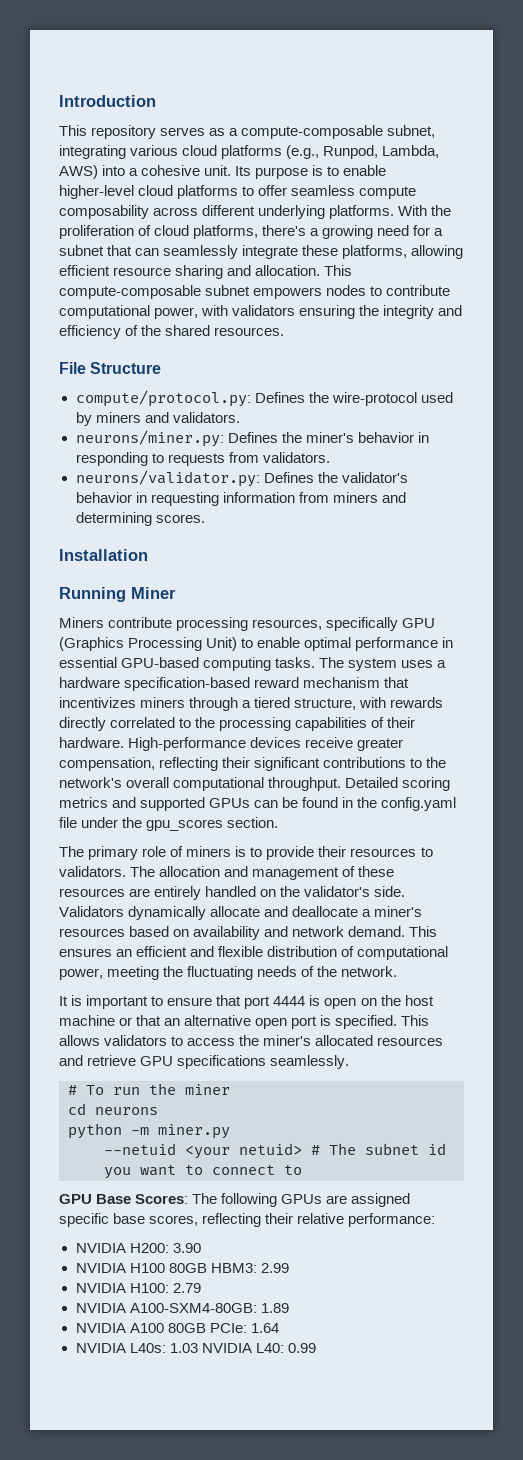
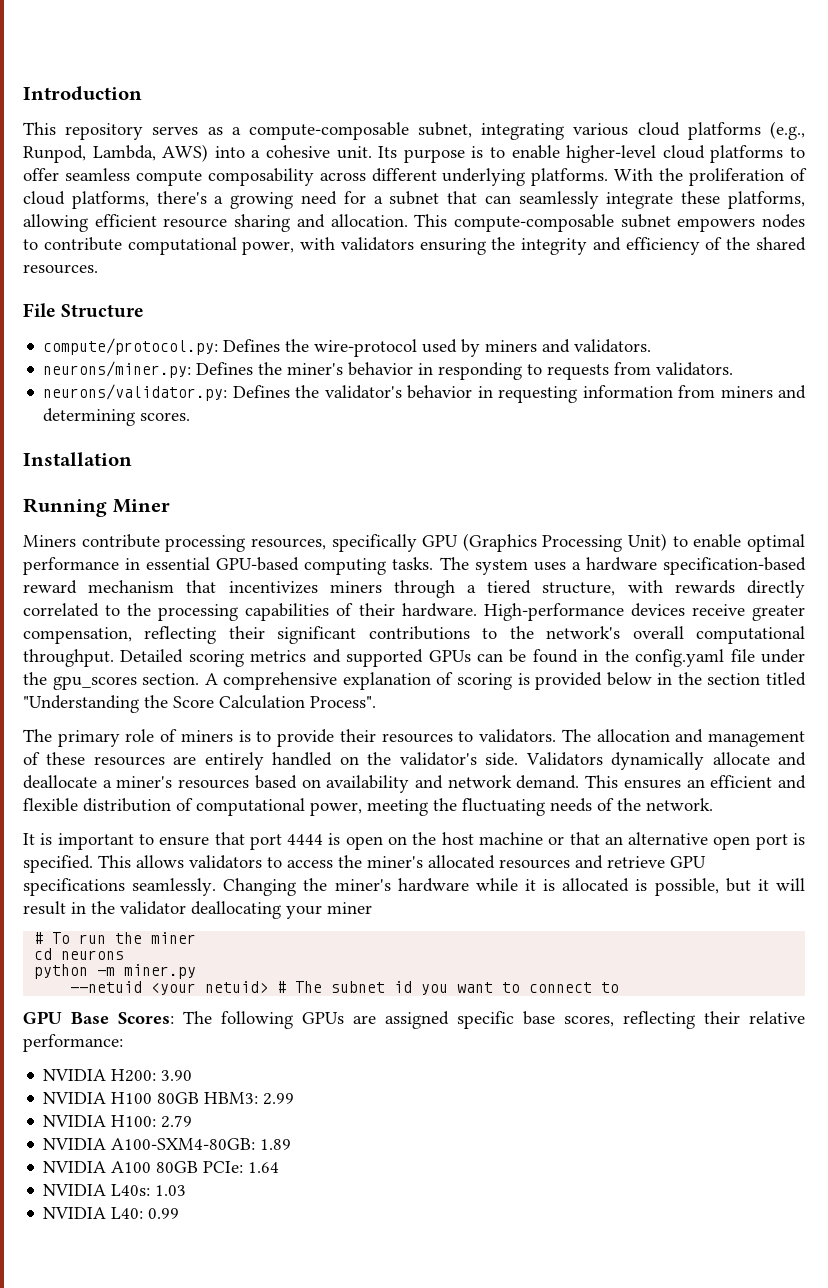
+ A comprehensive explanation of scoring is provided below in the section titled "Understanding the Score Calculation Process".
+ Changing the miner's hardware while it is allocated is possible, but it will result in the validator deallocating your miner
- NVIDIA L40s: 1.03 NVIDIA L40: 0.99
+ NVIDIA L40s: 1.03
+ NVIDIA L40: 0.99

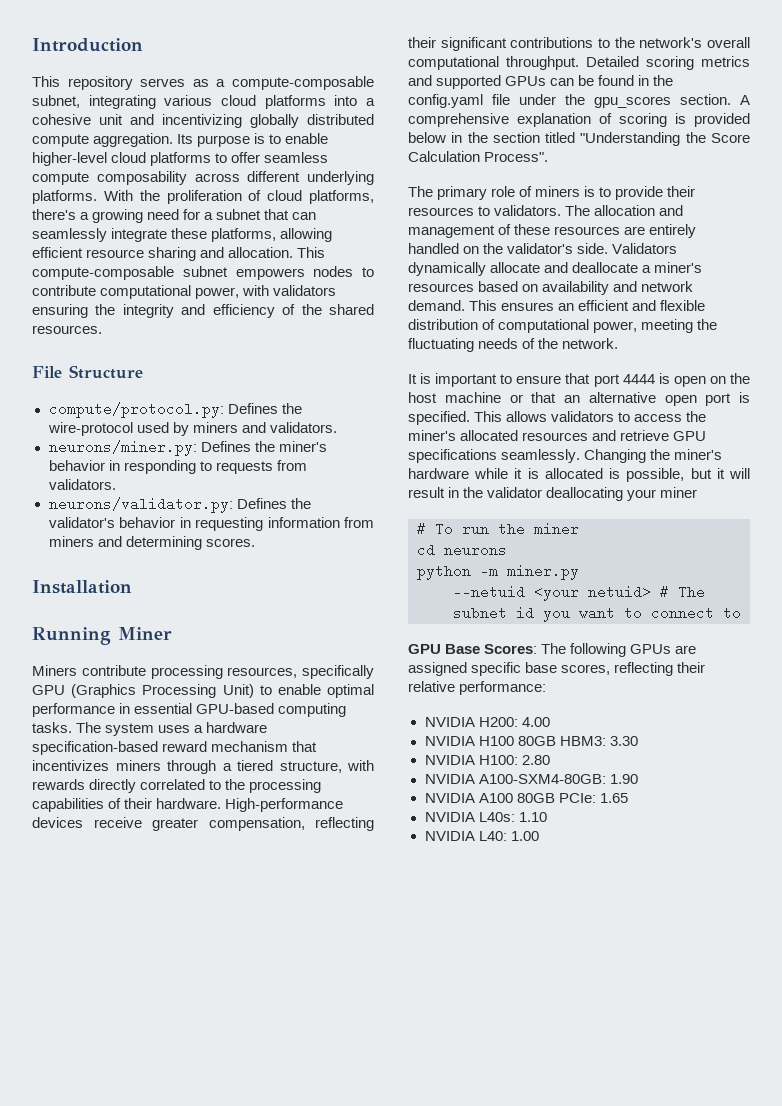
- This repository serves as a compute-composable subnet, integrating various cloud platforms (e.g., Runpod, Lambda, AWS) into a cohesive unit.
+ This repository serves as a compute-composable subnet, integrating various cloud platforms into a cohesive unit and incentivizing globally distributed compute aggregation.
- NVIDIA H200: 3.90
+ NVIDIA H200: 4.00
- NVIDIA H100 80GB HBM3: 2.99
+ NVIDIA H100 80GB HBM3: 3.30
- NVIDIA H100: 2.79
+ NVIDIA H100: 2.80
- NVIDIA A100-SXM4-80GB: 1.89
+ NVIDIA A100-SXM4-80GB: 1.90
- NVIDIA A100 80GB PCIe: 1.64
+ NVIDIA A100 80GB PCIe: 1.65
- NVIDIA L40s: 1.03
+ NVIDIA L40s: 1.10
- NVIDIA L40: 0.99
+ NVIDIA L40: 1.00

